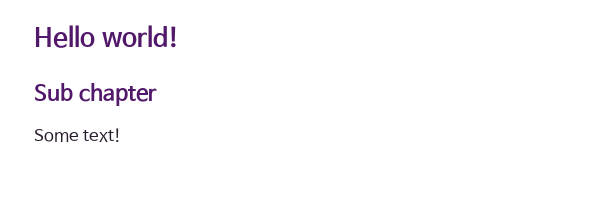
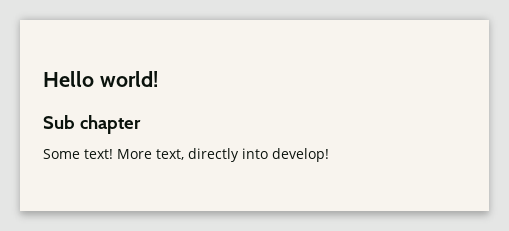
+ More text, directly into develop!

